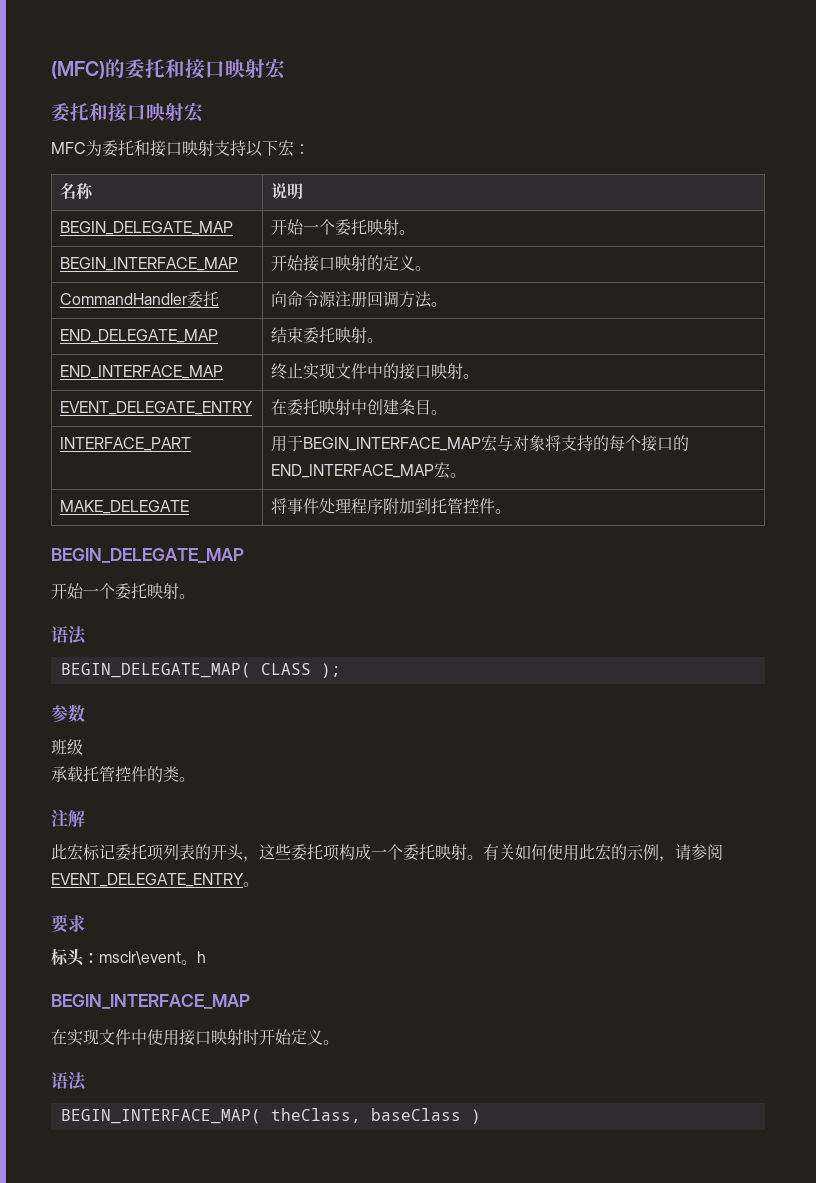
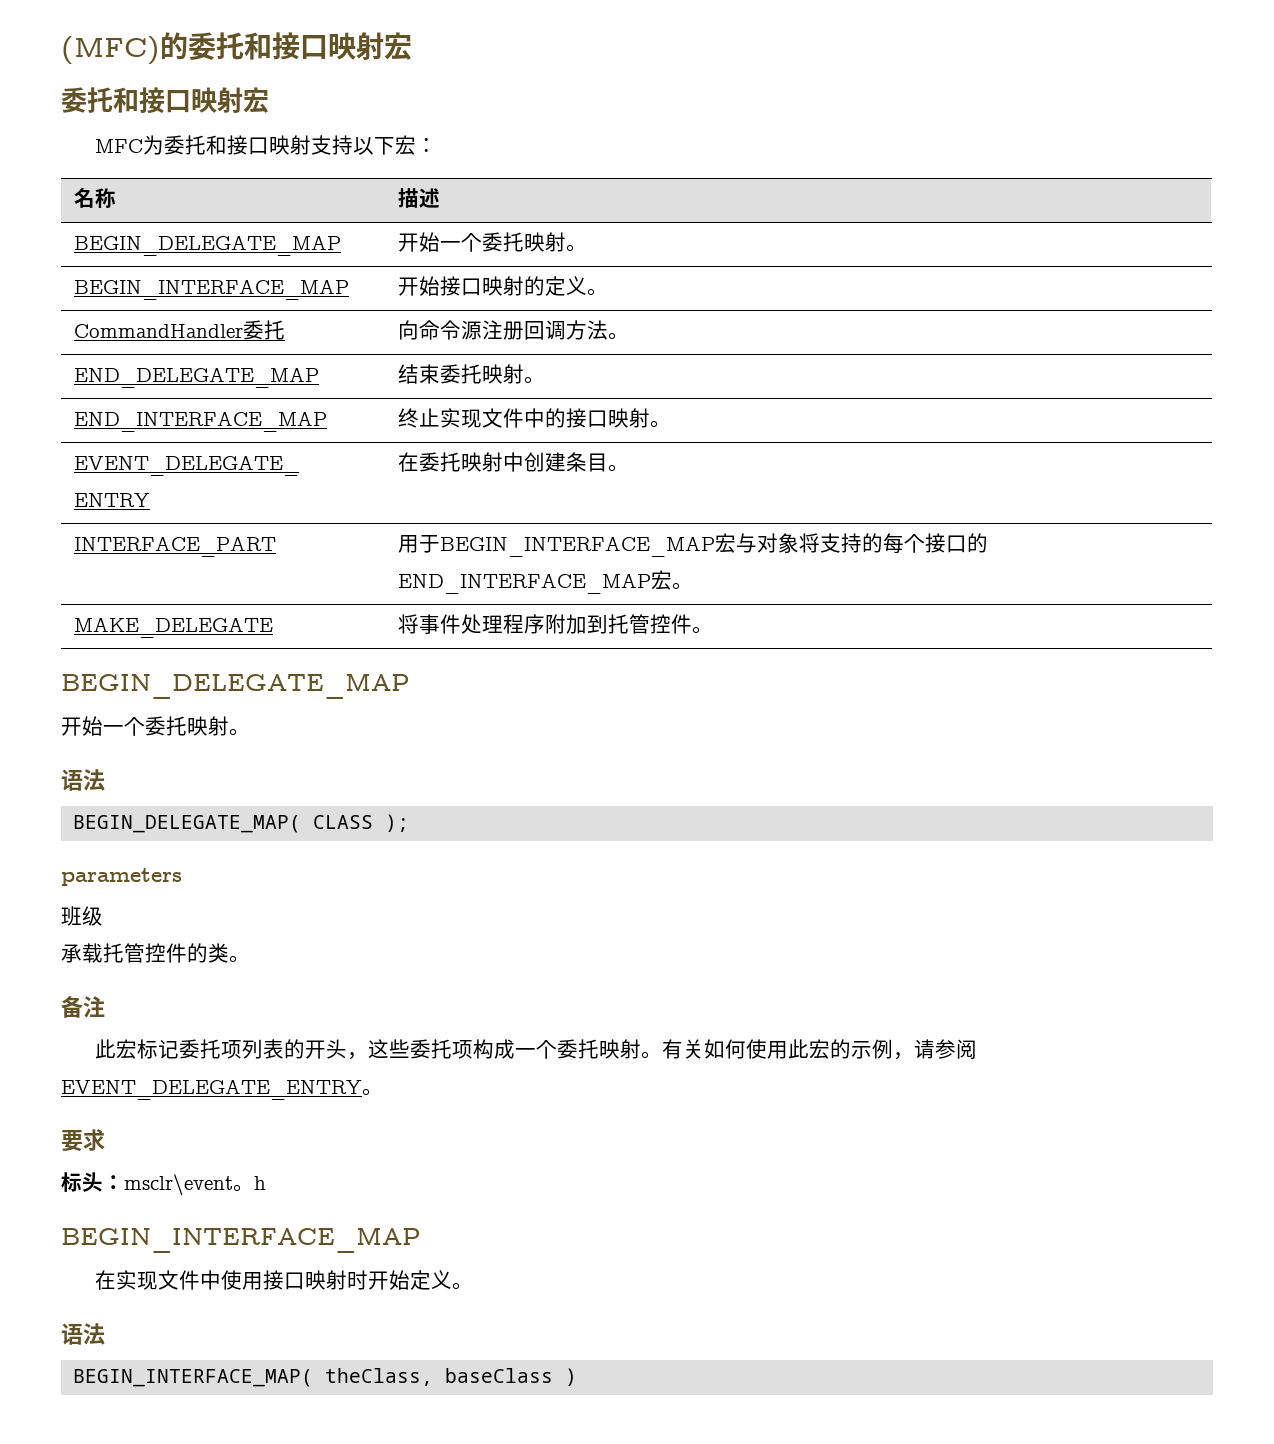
- 名称 | 说明
+ 名称 | 描述
- 参数
+ parameters
- 注解
+ 备注

